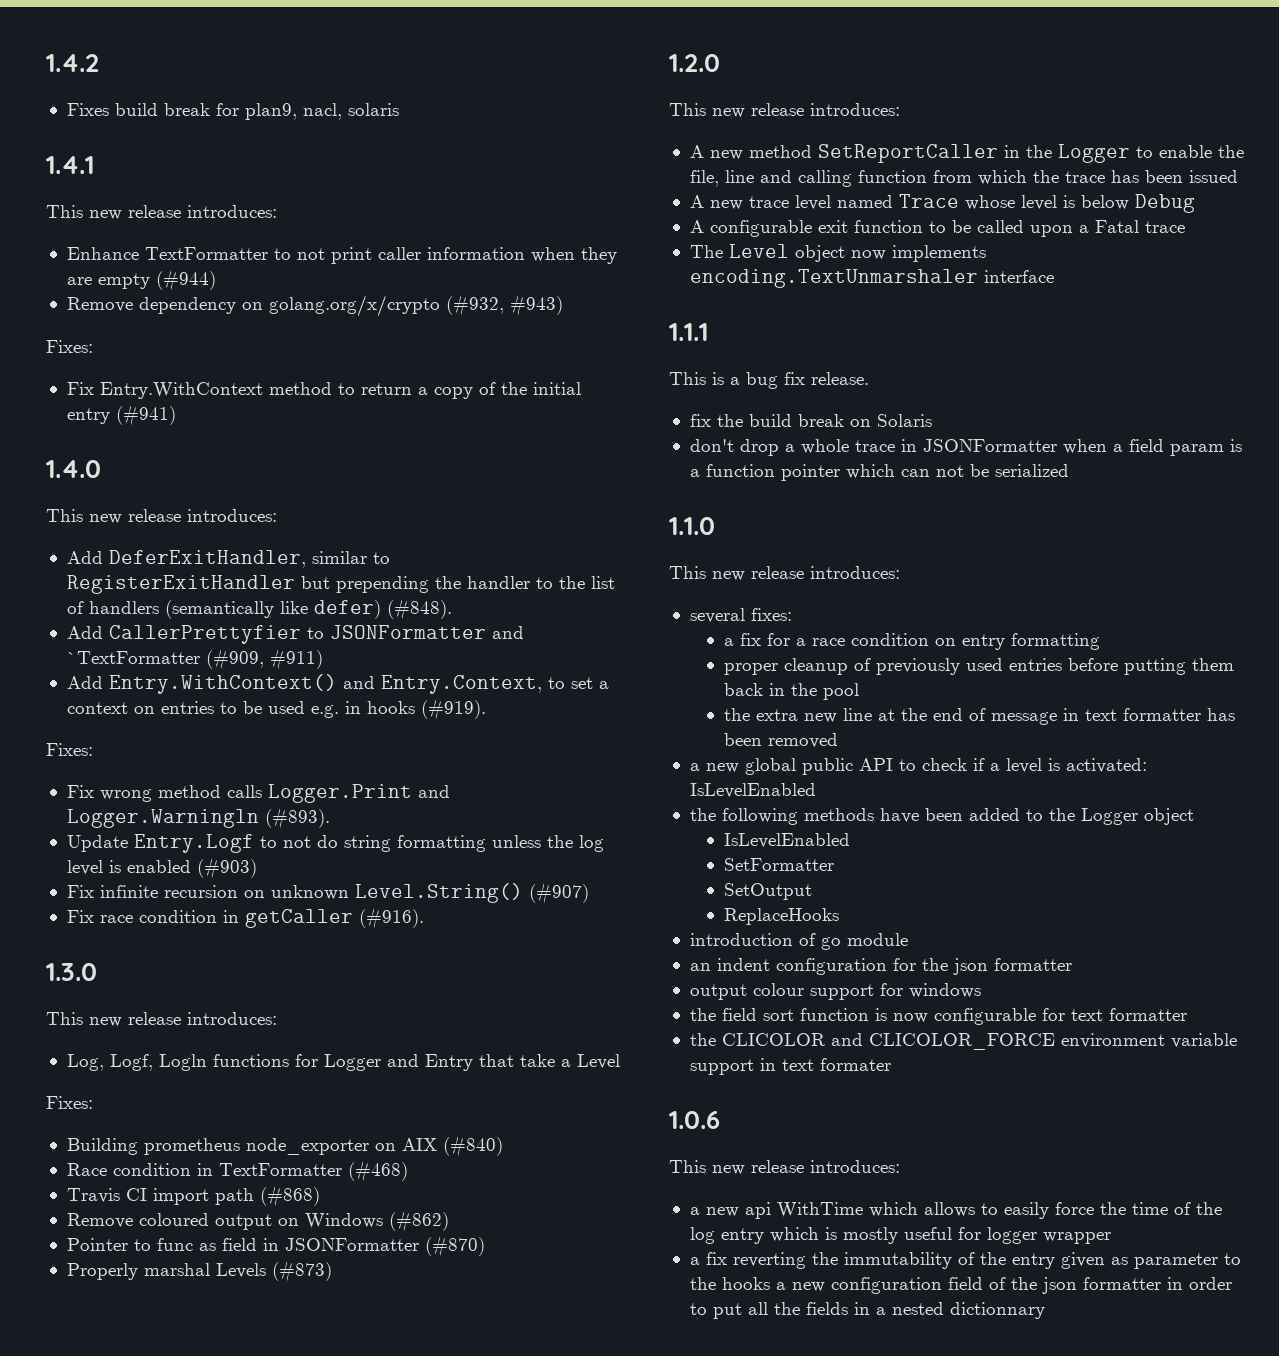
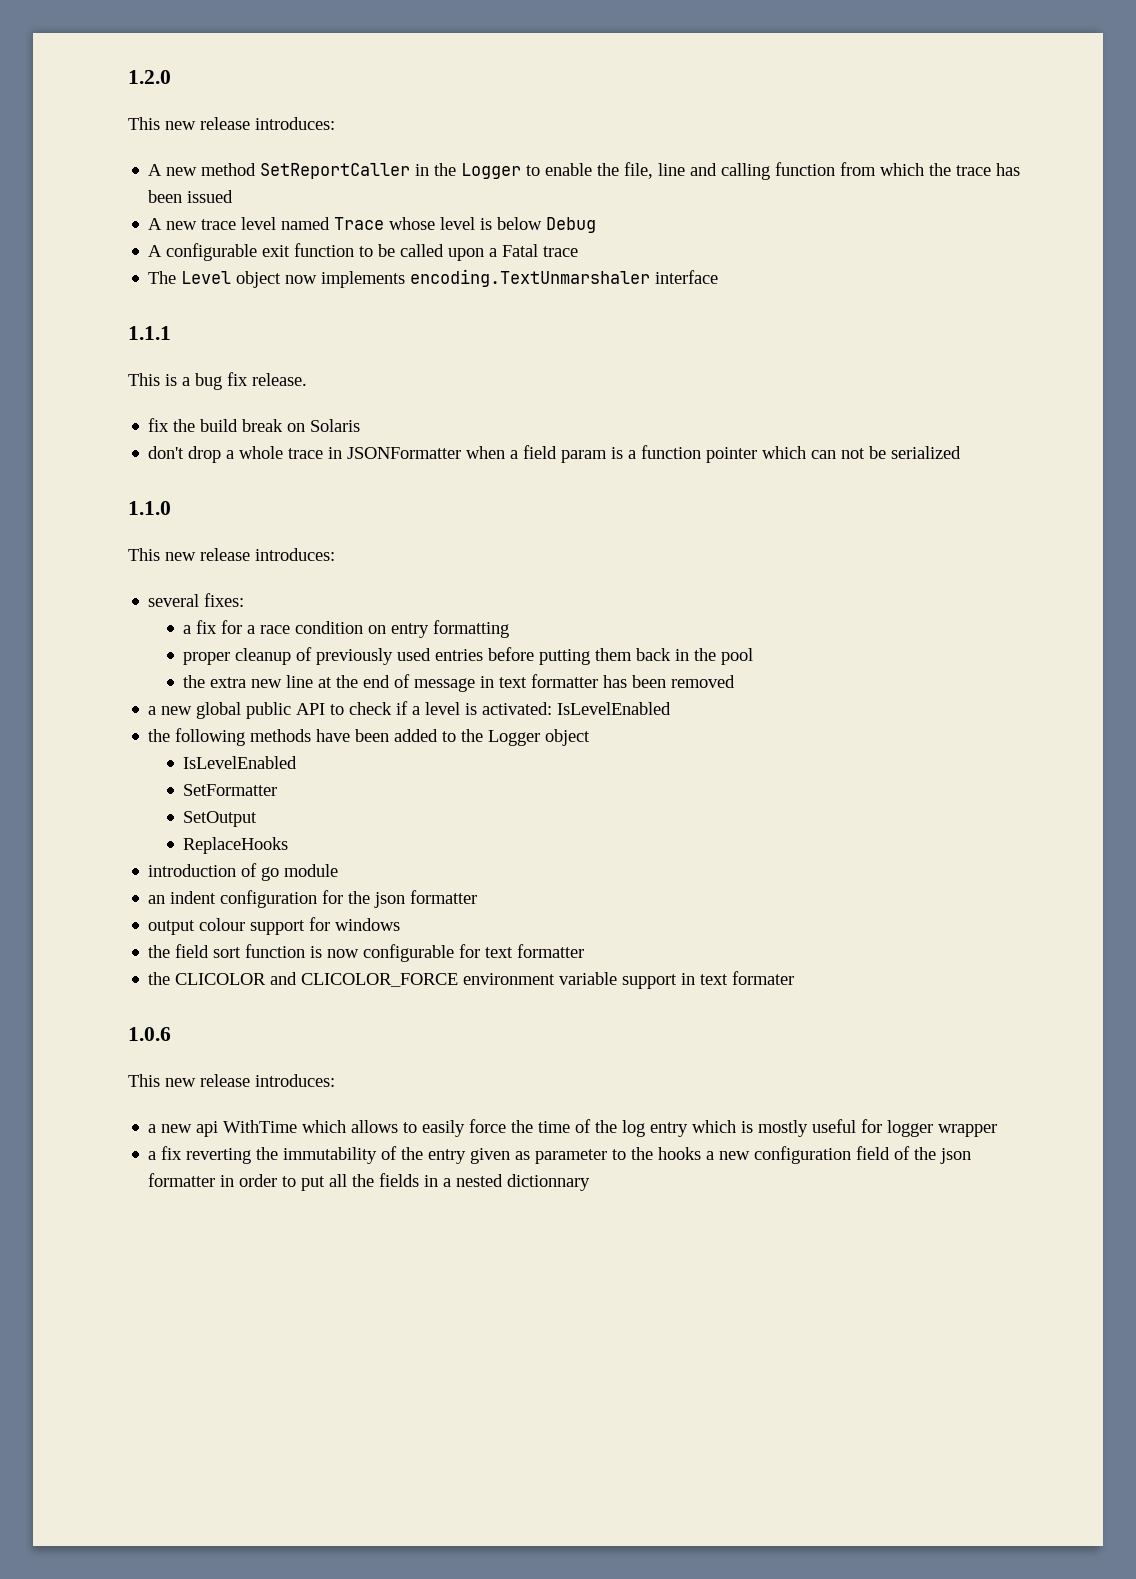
- 1.4.2
- Fixes build break for plan9, nacl, solaris
- 1.4.1
- This new release introduces:
- Enhance TextFormatter to not print caller information when they are empty (#944)
- Remove dependency on golang.org/x/crypto (#932, #943)
- Fixes:
- Fix Entry.WithContext method to return a copy of the initial entry (#941)
- 1.4.0
- This new release introduces:
- Add DeferExitHandler, similar to RegisterExitHandler but prepending the handler to the list of handlers (semantically like defer) (#848).
- Add CallerPrettyfier to JSONFormatter and `TextFormatter (#909, #911)
- Add Entry.WithContext() and Entry.Context, to set a context on entries to be used e.g. in hooks (#919).
- Fixes:
- Fix wrong method calls Logger.Print and Logger.Warningln (#893).
- Update Entry.Logf to not do string formatting unless the log level is enabled (#903)
- Fix infinite recursion on unknown Level.String() (#907)
- Fix race condition in getCaller (#916).
- 1.3.0
- This new release introduces:
- Log, Logf, Logln functions for Logger and Entry that take a Level
- Fixes:
- Building prometheus node_exporter on AIX (#840)
- Race condition in TextFormatter (#468)
- Travis CI import path (#868)
- Remove coloured output on Windows (#862)
- Pointer to func as field in JSONFormatter (#870)
- Properly marshal Levels (#873)

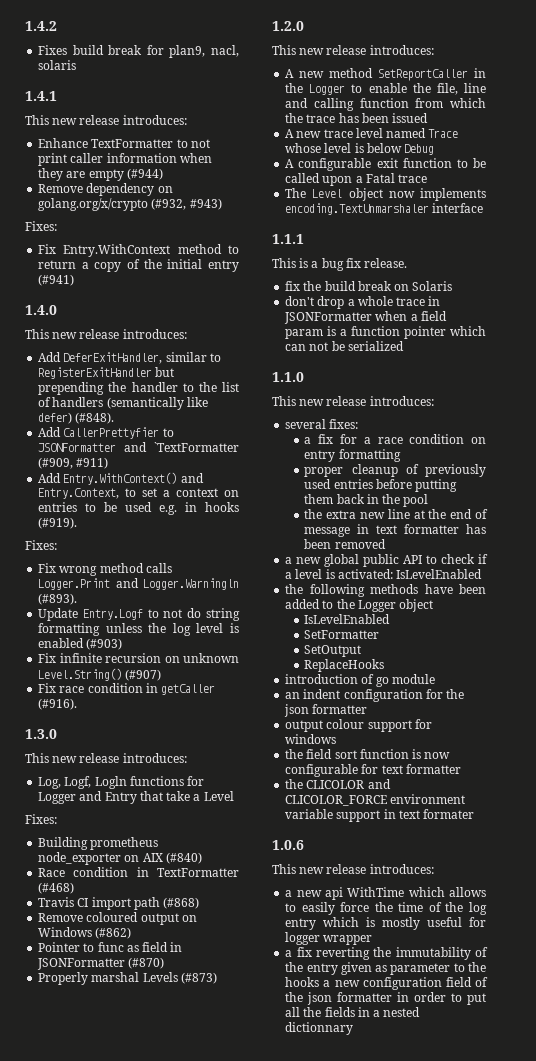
+ 1.4.2
+ Fixes build break for plan9, nacl, solaris
+ 1.4.1
+ This new release introduces:
+ Enhance TextFormatter to not print caller information when they are empty (#944)
+ Remove dependency on golang.org/x/crypto (#932, #943)
+ Fixes:
+ Fix Entry.WithContext method to return a copy of the initial entry (#941)
+ 1.4.0
+ This new release introduces:
+ Add DeferExitHandler, similar to RegisterExitHandler but prepending the handler to the list of handlers (semantically like defer) (#848).
+ Add CallerPrettyfier to JSONFormatter and `TextFormatter (#909, #911)
+ Add Entry.WithContext() and Entry.Context, to set a context on entries to be used e.g. in hooks (#919).
+ Fixes:
+ Fix wrong method calls Logger.Print and Logger.Warningln (#893).
+ Update Entry.Logf to not do string formatting unless the log level is enabled (#903)
+ Fix infinite recursion on unknown Level.String() (#907)
+ Fix race condition in getCaller (#916).
+ 1.3.0
+ This new release introduces:
+ Log, Logf, Logln functions for Logger and Entry that take a Level
+ Fixes:
+ Building prometheus node_exporter on AIX (#840)
+ Race condition in TextFormatter (#468)
+ Travis CI import path (#868)
+ Remove coloured output on Windows (#862)
+ Pointer to func as field in JSONFormatter (#870)
+ Properly marshal Levels (#873)

